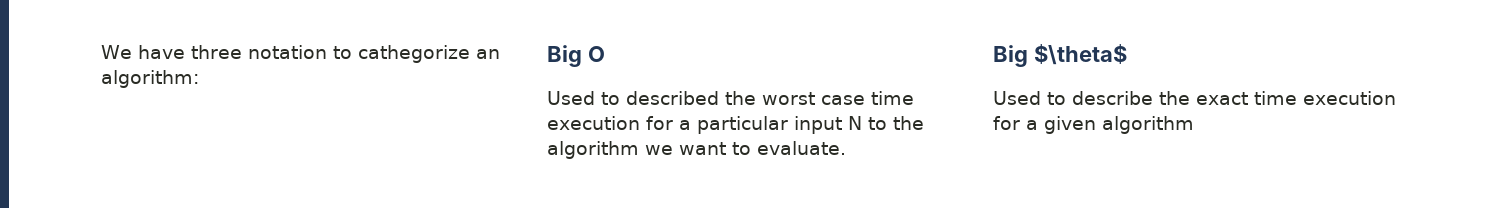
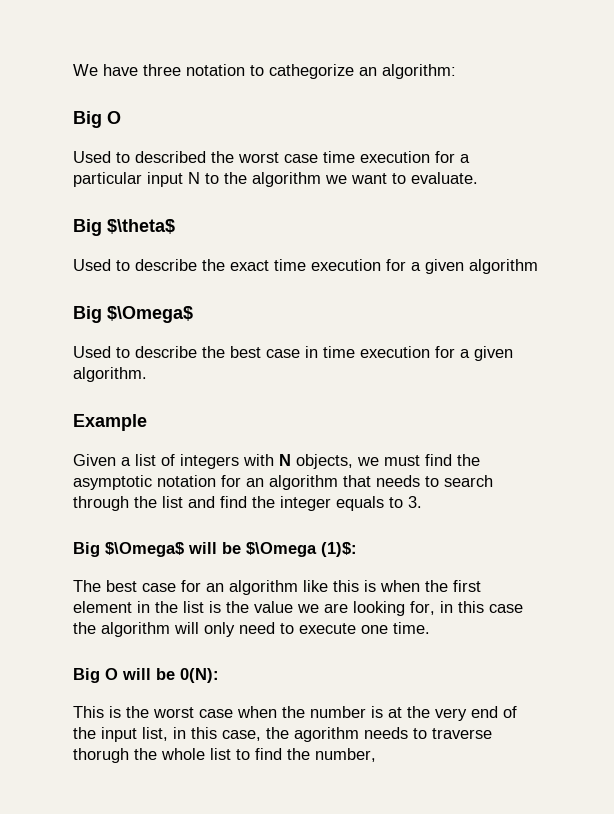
  Used to describe the exact time execution for a given algorithm
+ Big $\Omega$
+ Used to describe the best case in time execution for a given algorithm.
+ Example
+ Given a list of integers with N objects, we must find the asymptotic notation for an algorithm that needs to search through the list and find the integer equals to 3.
+ Big $\Omega$ will be $\Omega (1)$:
+ The best case for an algorithm like this is when the first element in the list is the value we are looking for, in this case the algorithm will only need to execute one time.
+ Big O will be 0(N):
+ This is the worst case when the number is at the very end of the input list, in this case, the agorithm needs to traverse thorugh the whole list to find the number,

